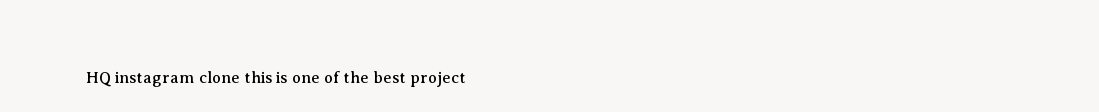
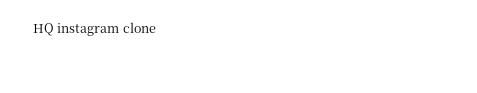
- HQ instagram clone this is one of the best project
+ HQ instagram clone

